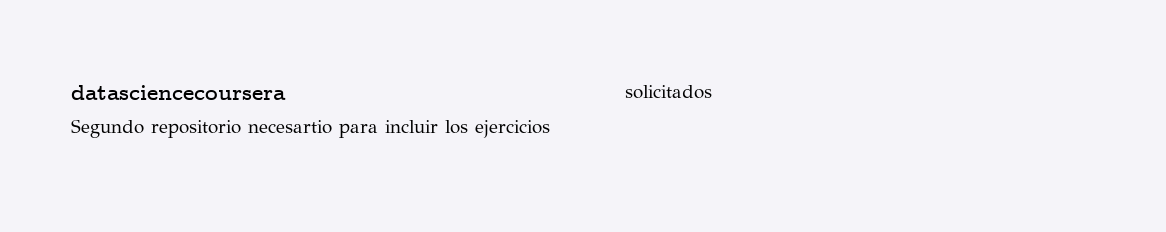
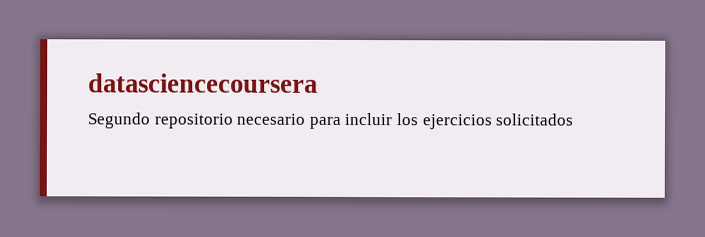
- Segundo repositorio necesartio para incluir los ejercicios solicitados
+ Segundo repositorio necesario para incluir los ejercicios solicitados

